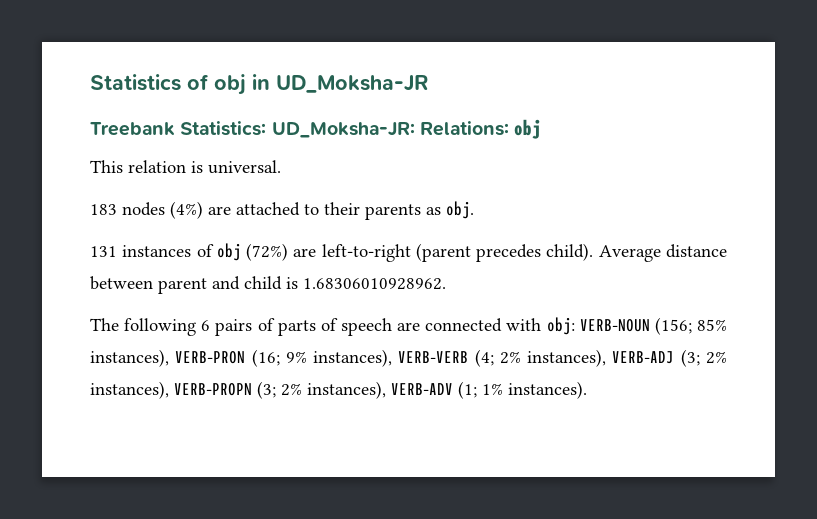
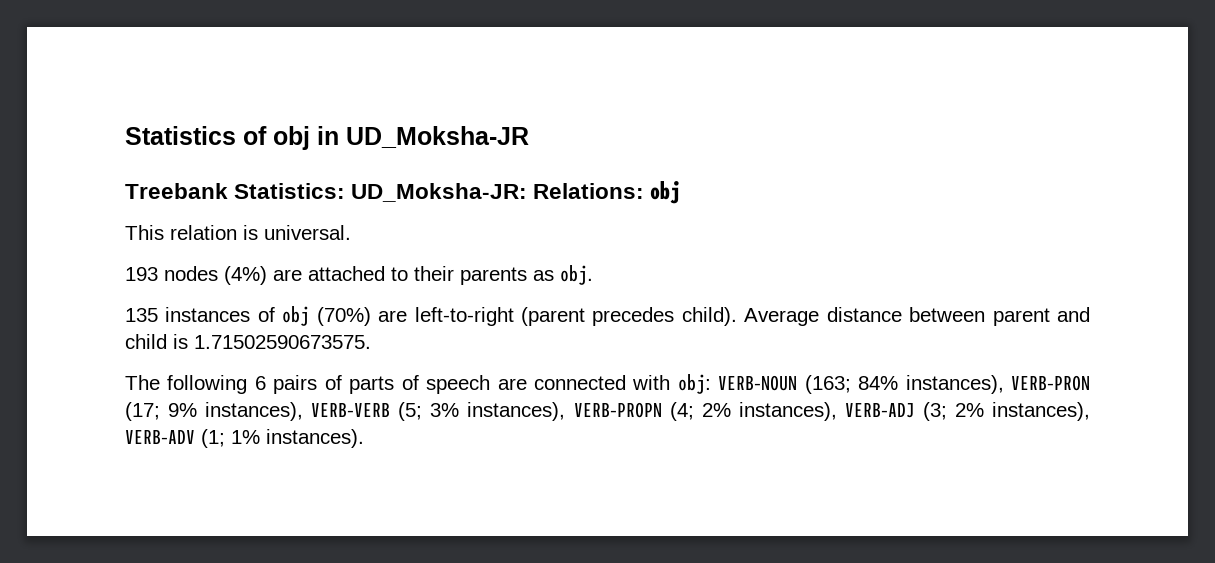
- 183 nodes (4%) are attached to their parents as obj.
+ 193 nodes (4%) are attached to their parents as obj.
- 131 instances of obj (72%) are left-to-right (parent precedes child).
+ 135 instances of obj (70%) are left-to-right (parent precedes child).
- Average distance between parent and child is 1.68306010928962.
+ Average distance between parent and child is 1.71502590673575.
- The following 6 pairs of parts of speech are connected with obj: VERB-NOUN (156; 85% instances), VERB-PRON (16; 9% instances), VERB-VERB (4; 2% instances), VERB-ADJ (3; 2% instances), VERB-PROPN (3; 2% instances), VERB-ADV (1; 1% instances).
+ The following 6 pairs of parts of speech are connected with obj: VERB-NOUN (163; 84% instances), VERB-PRON (17; 9% instances), VERB-VERB (5; 3% instances), VERB-PROPN (4; 2% instances), VERB-ADJ (3; 2% instances), VERB-ADV (1; 1% instances).

